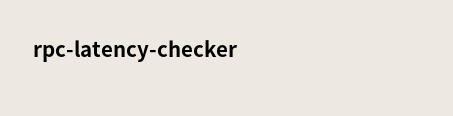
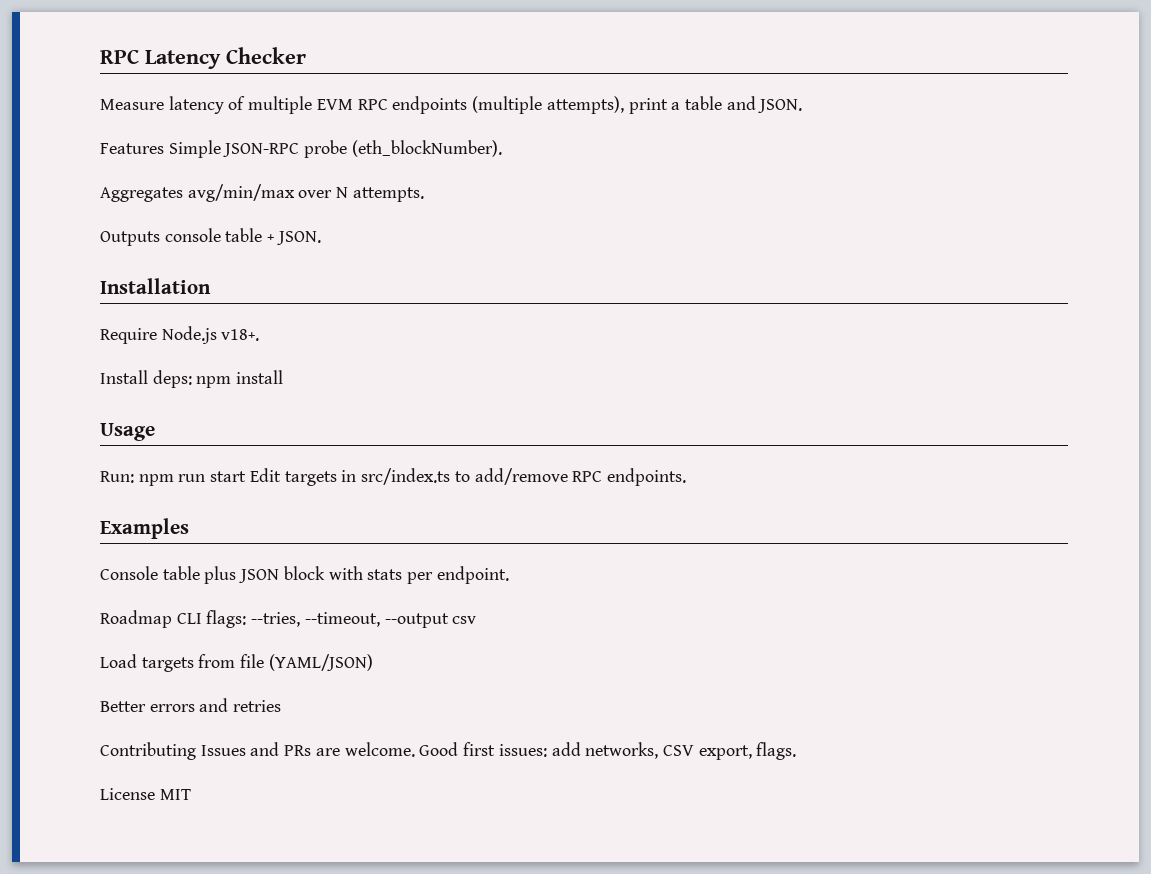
- rpc-latency-checker
+ RPC Latency Checker
+ Measure latency of multiple EVM RPC endpoints (multiple attempts), print a table and JSON.
+ Features Simple JSON‑RPC probe (eth_blockNumber).
+ Aggregates avg/min/max over N attempts.
+ Outputs console table + JSON.
+ Installation
+ Require Node.js v18+.
+ Install deps: npm install
+ Usage
+ Run: npm run start Edit targets in src/index.ts to add/remove RPC endpoints.
+ Examples
+ Console table plus JSON block with stats per endpoint.
+ Roadmap CLI flags: --tries, --timeout, --output csv
+ Load targets from file (YAML/JSON)
+ Better errors and retries
+ Contributing Issues and PRs are welcome. Good first issues: add networks, CSV export, flags.
+ License MIT

